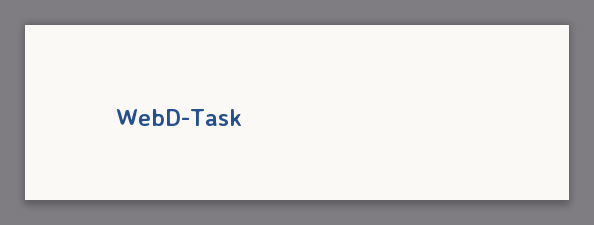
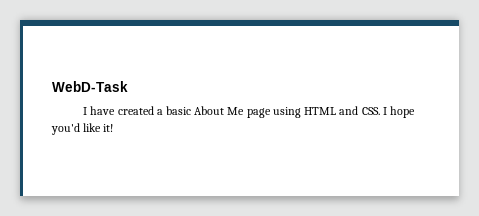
+ I have created a basic About Me page using HTML and CSS. I hope you'd like it!

